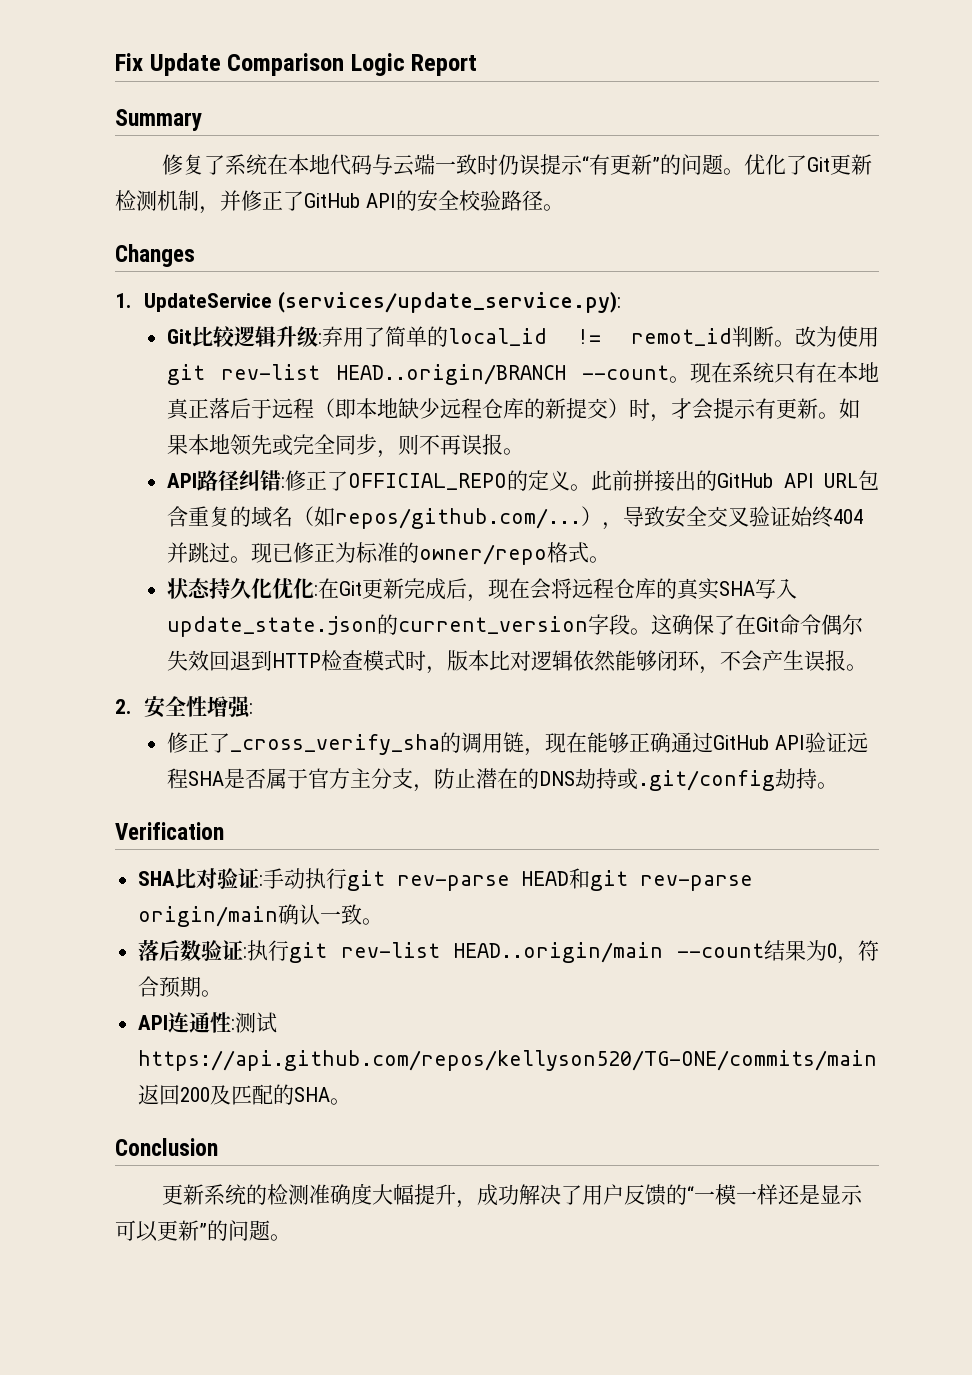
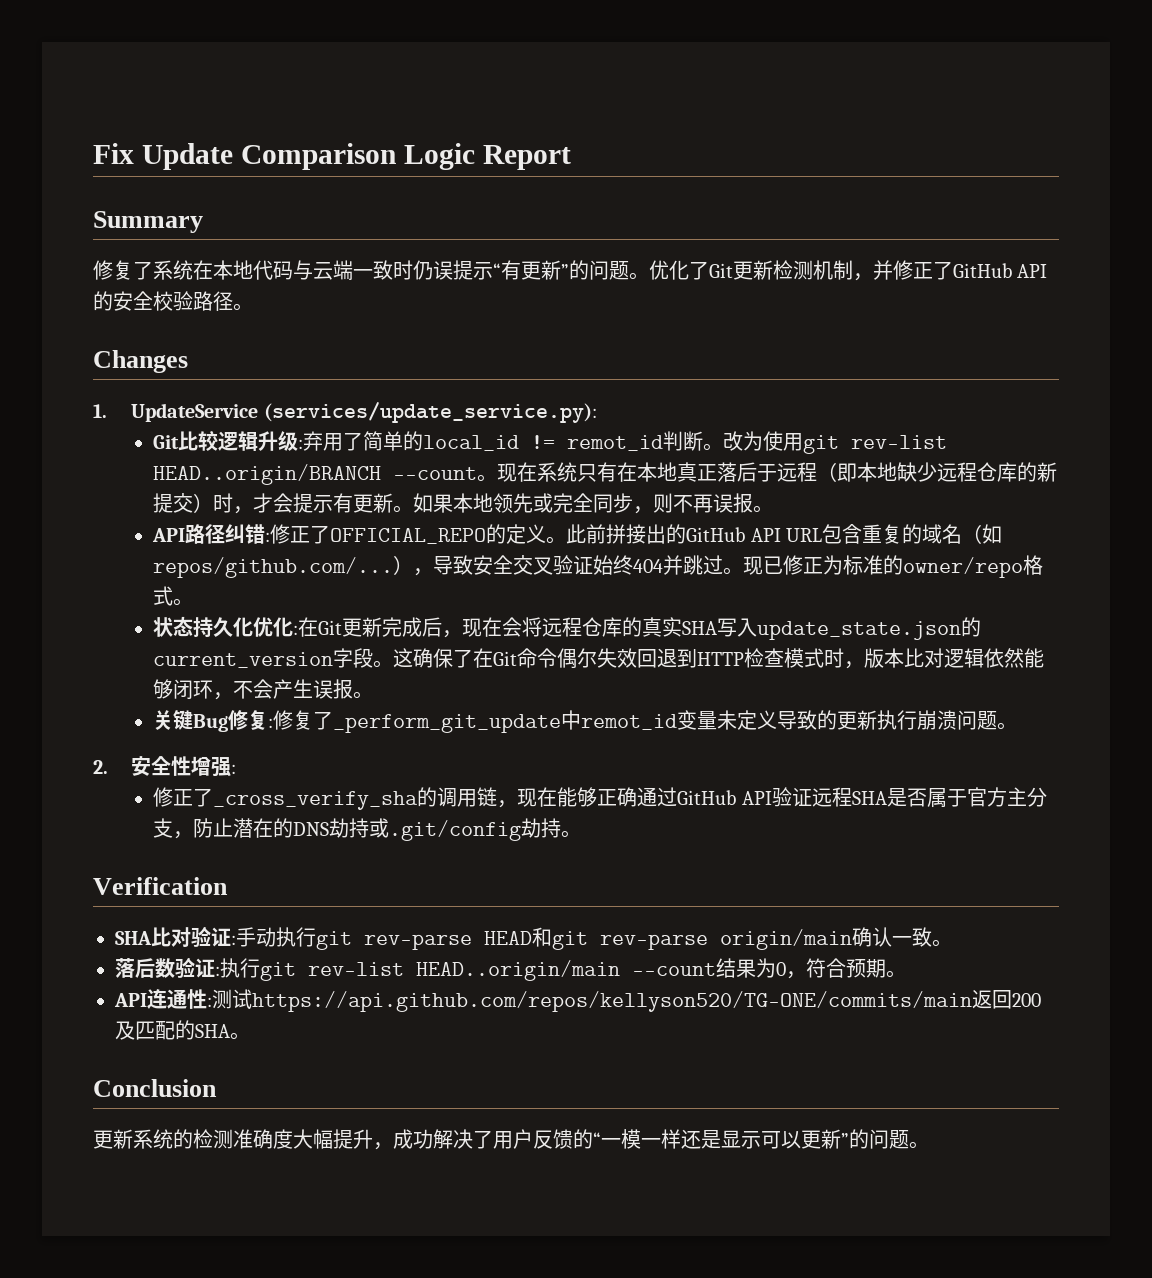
+ 关键Bug修复:修复了_perform_git_update中remot_id变量未定义导致的更新执行崩溃问题。

